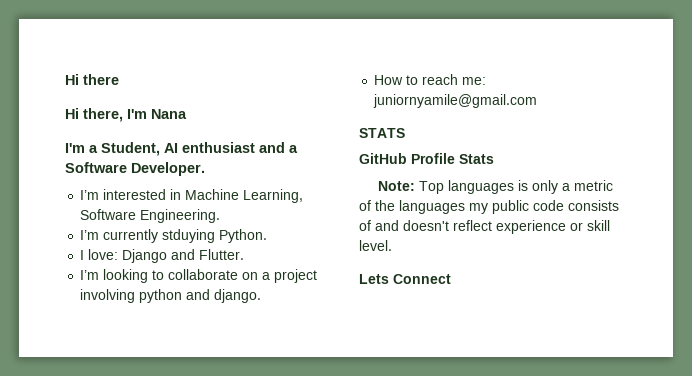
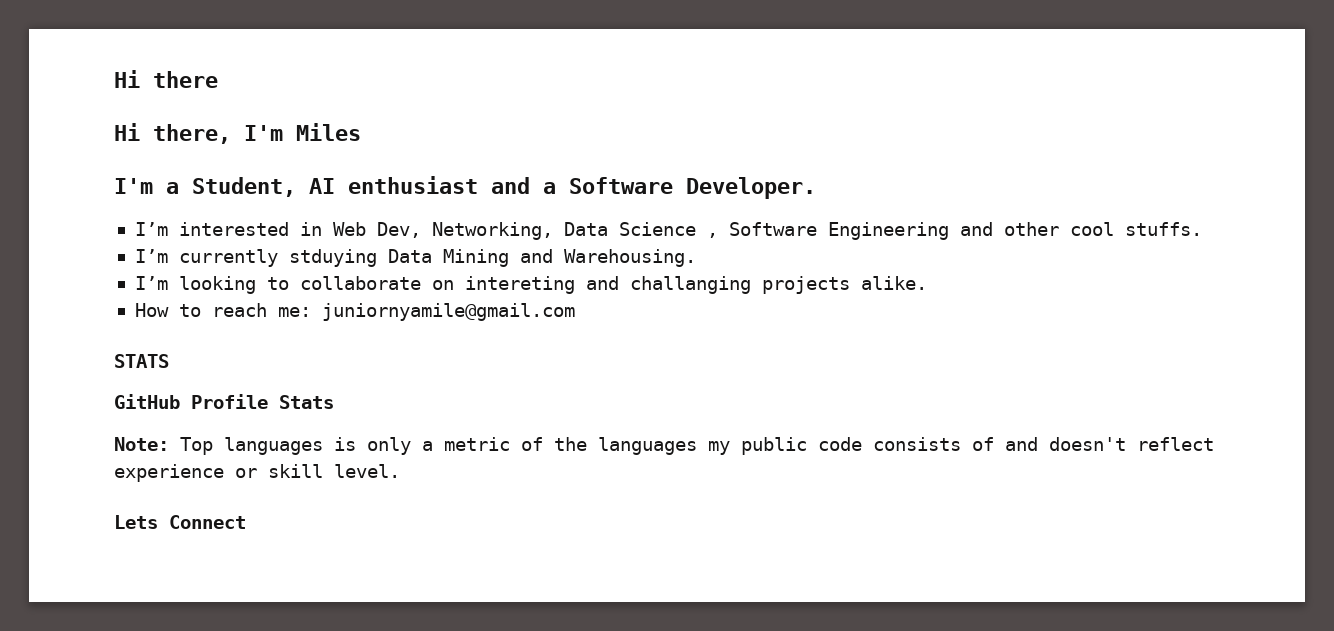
- Hi there, I'm Nana
+ Hi there, I'm Miles
- I’m interested in Machine Learning, Software Engineering.
- I’m currently stduying Python.
- I love: Django and Flutter.
+ I’m interested in Web Dev, Networking, Data Science , Software Engineering and other cool stuffs.
+ I’m currently stduying Data Mining and Warehousing.
- I’m looking to collaborate on a project involving python and django.
+ I’m looking to collaborate on intereting and challanging projects alike.

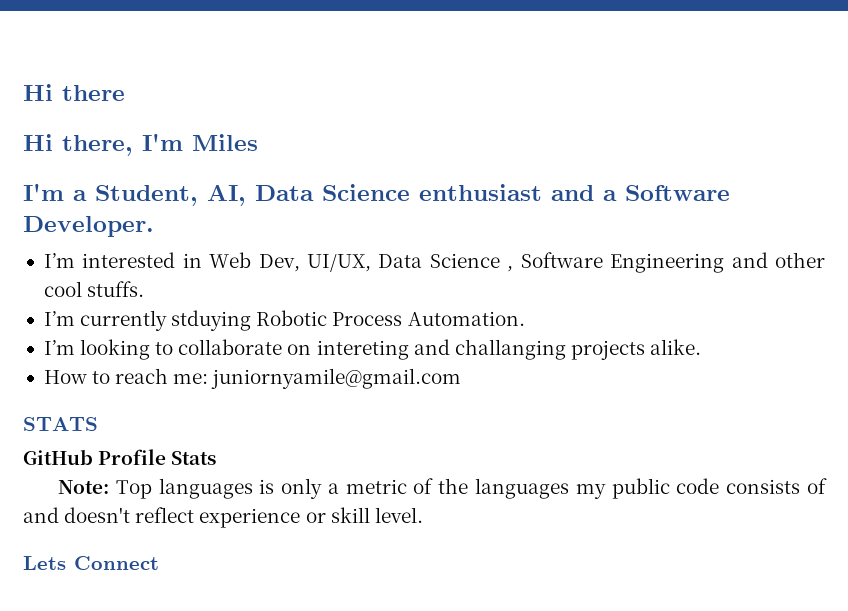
- I'm a Student, AI enthusiast and a Software Developer.
+ I'm a Student, AI, Data Science enthusiast and a Software Developer.
- I’m interested in Web Dev, Networking, Data Science , Software Engineering and other cool stuffs.
+ I’m interested in Web Dev, UI/UX, Data Science , Software Engineering and other cool stuffs.
- I’m currently stduying Data Mining and Warehousing.
+ I’m currently stduying Robotic Process Automation.

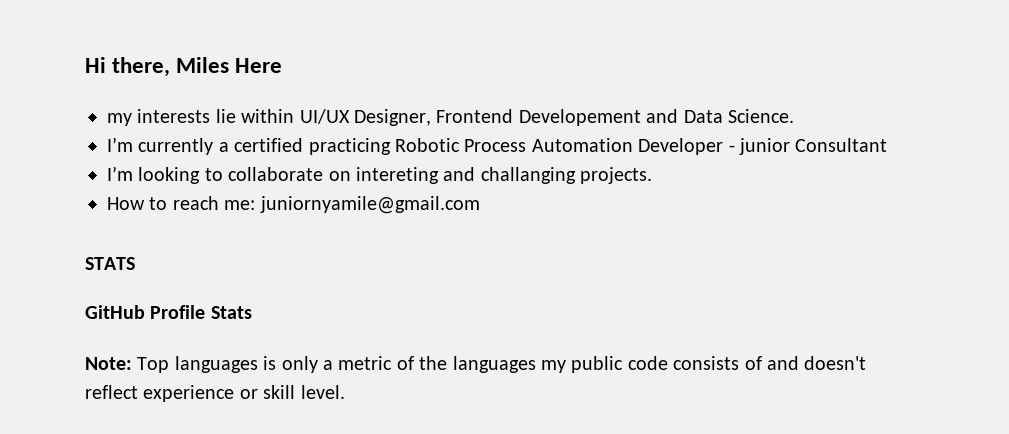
- Hi there
- Hi there, I'm Miles
- I'm a Student, AI, Data Science enthusiast and a Software Developer.
- I’m interested in Web Dev, UI/UX, Data Science , Software Engineering and other cool stuffs.
- I’m currently stduying Robotic Process Automation.
+ Hi there, Miles Here
+ my interests lie within UI/UX Designer, Frontend Developement and Data Science.
+ I’m currently a certified practicing Robotic Process Automation Developer - junior Consultant
- I’m looking to collaborate on intereting and challanging projects alike.
+ I’m looking to collaborate on intereting and challanging projects.
- Lets Connect

